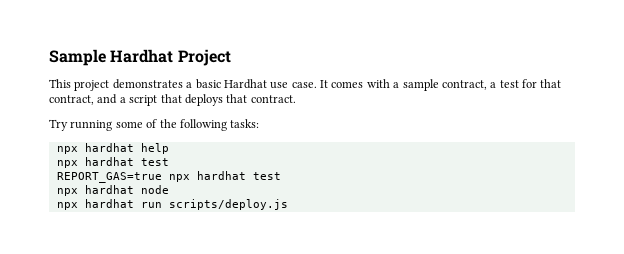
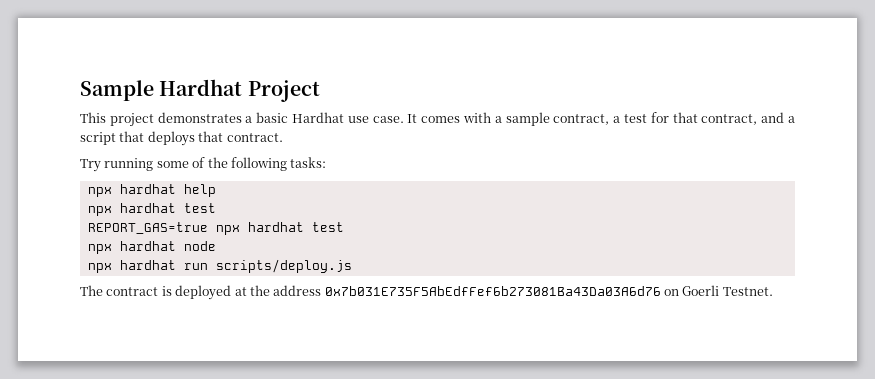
+ The contract is deployed at the address 0x7b031E735F5AbEdfFef6b273081Ba43Da03A6d76 on Goerli Testnet.

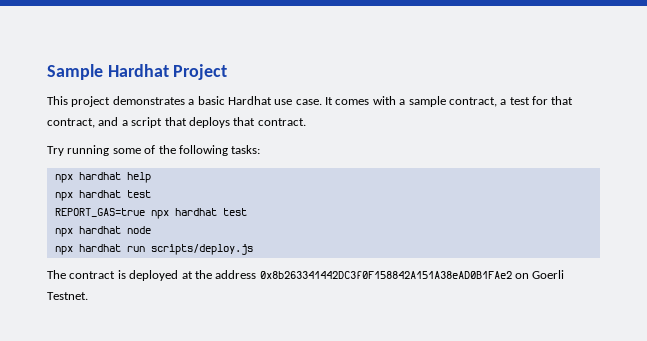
- The contract is deployed at the address 0x7b031E735F5AbEdfFef6b273081Ba43Da03A6d76 on Goerli Testnet.
+ The contract is deployed at the address 0x8b263341442DC3f0F158842A151A38eAD0B1FAe2 on Goerli Testnet.

